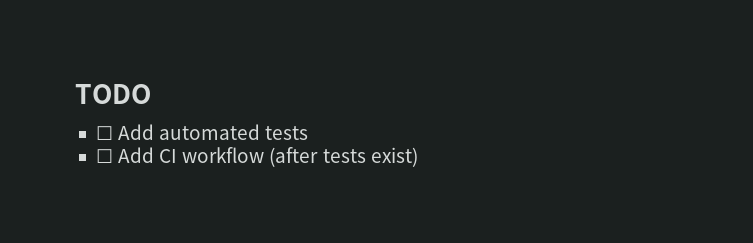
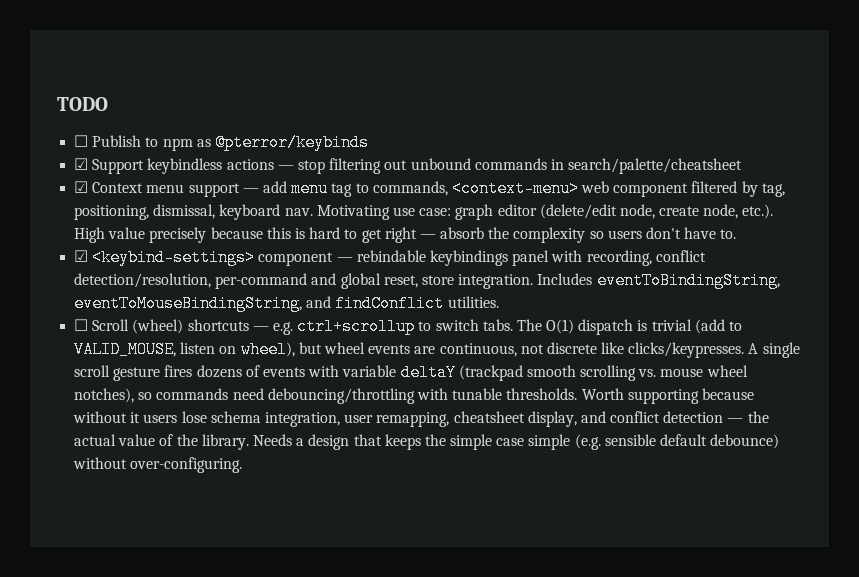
- ☐ Add automated tests
- ☐ Add CI workflow (after tests exist)
+ ☐ Publish to npm as @pterror/keybinds
+ ☑ Support keybindless actions — stop filtering out unbound commands in search/palette/cheatsheet
+ ☑ Context menu support — add menu tag to commands, <context-menu> web component filtered by tag, positioning, dismissal, keyboard nav. Motivating use case: graph editor (delete/edit node, create node, etc.). High value precisely because this is hard to get right — absorb the complexity so users don't have to.
+ ☑ <keybind-settings> component — rebindable keybindings panel with recording, conflict detection/resolution, per-command and global reset, store integration. Includes eventToBindingString, eventToMouseBindingString, and findConflict utilities.
+ ☐ Scroll (wheel) shortcuts — e.g. ctrl+scrollup to switch tabs. The O(1) dispatch is trivial (add to VALID_MOUSE, listen on wheel), but wheel events are continuous, not discrete like clicks/keypresses. A single scroll gesture fires dozens of events with variable deltaY (trackpad smooth scrolling vs. mouse wheel notches), so commands need debouncing/throttling with tunable thresholds. Worth supporting because without it users lose schema integration, user remapping, cheatsheet display, and conflict detection — the actual value of the library. Needs a design that keeps the simple case simple (e.g. sensible default debounce) without over-configuring.

